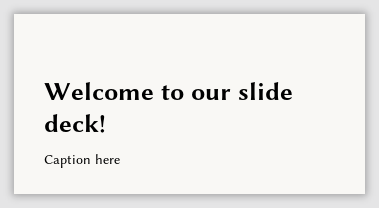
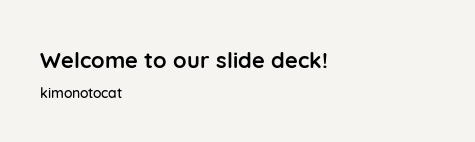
- Caption here
+ kimonotocat

